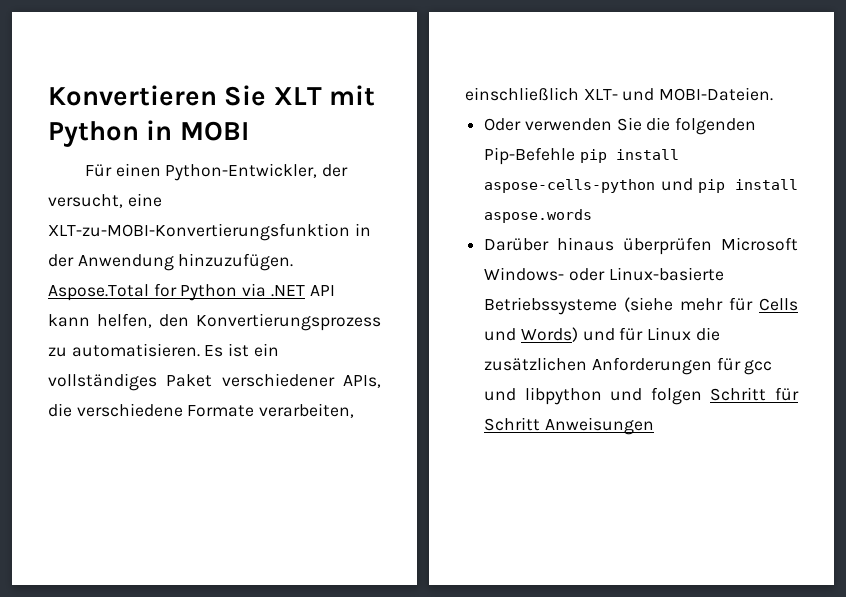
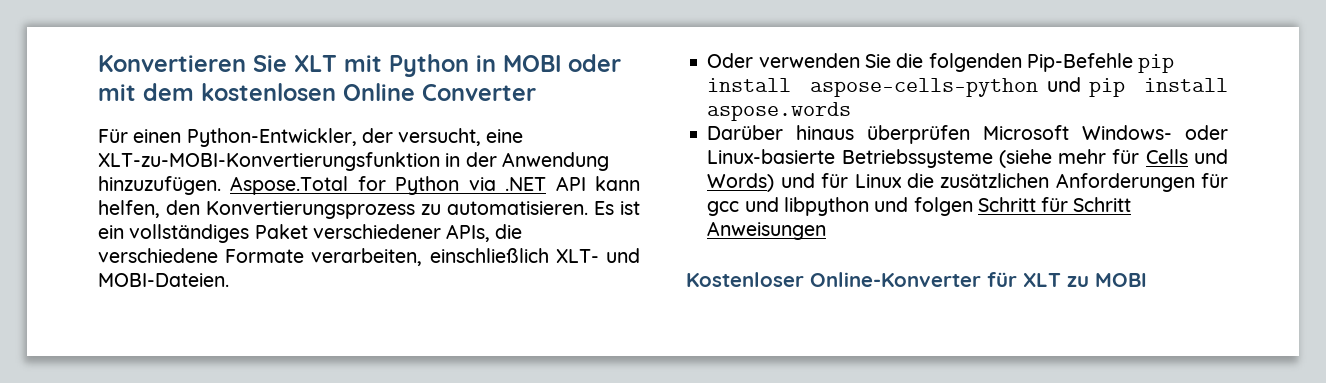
- Konvertieren Sie XLT mit Python in MOBI
+ Konvertieren Sie XLT mit Python in MOBI oder mit dem kostenlosen Online Converter
+ Kostenloser Online-Konverter für XLT zu MOBI

